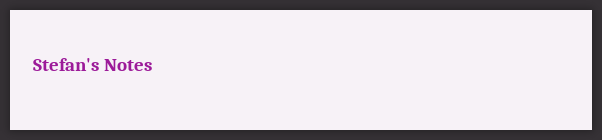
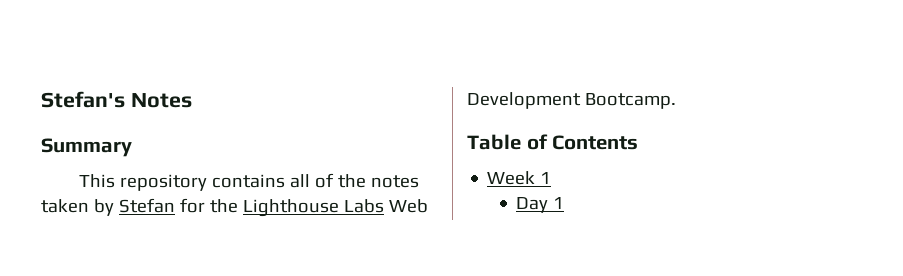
+ Summary
+ This repository contains all of the notes taken by Stefan for the Lighthouse Labs Web Development Bootcamp.
+ Table of Contents
+ Week 1
+ Day 1

